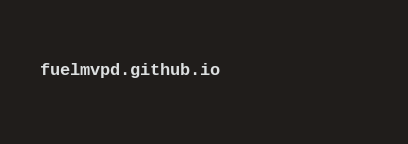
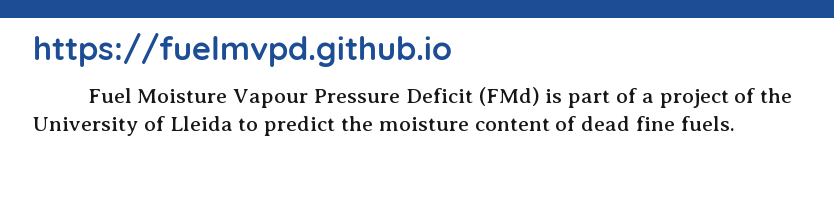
- fuelmvpd.github.io
+ https://fuelmvpd.github.io
+ Fuel Moisture Vapour Pressure Deficit (FMd) is part of a project of the University of Lleida to predict the moisture content of dead fine fuels.

